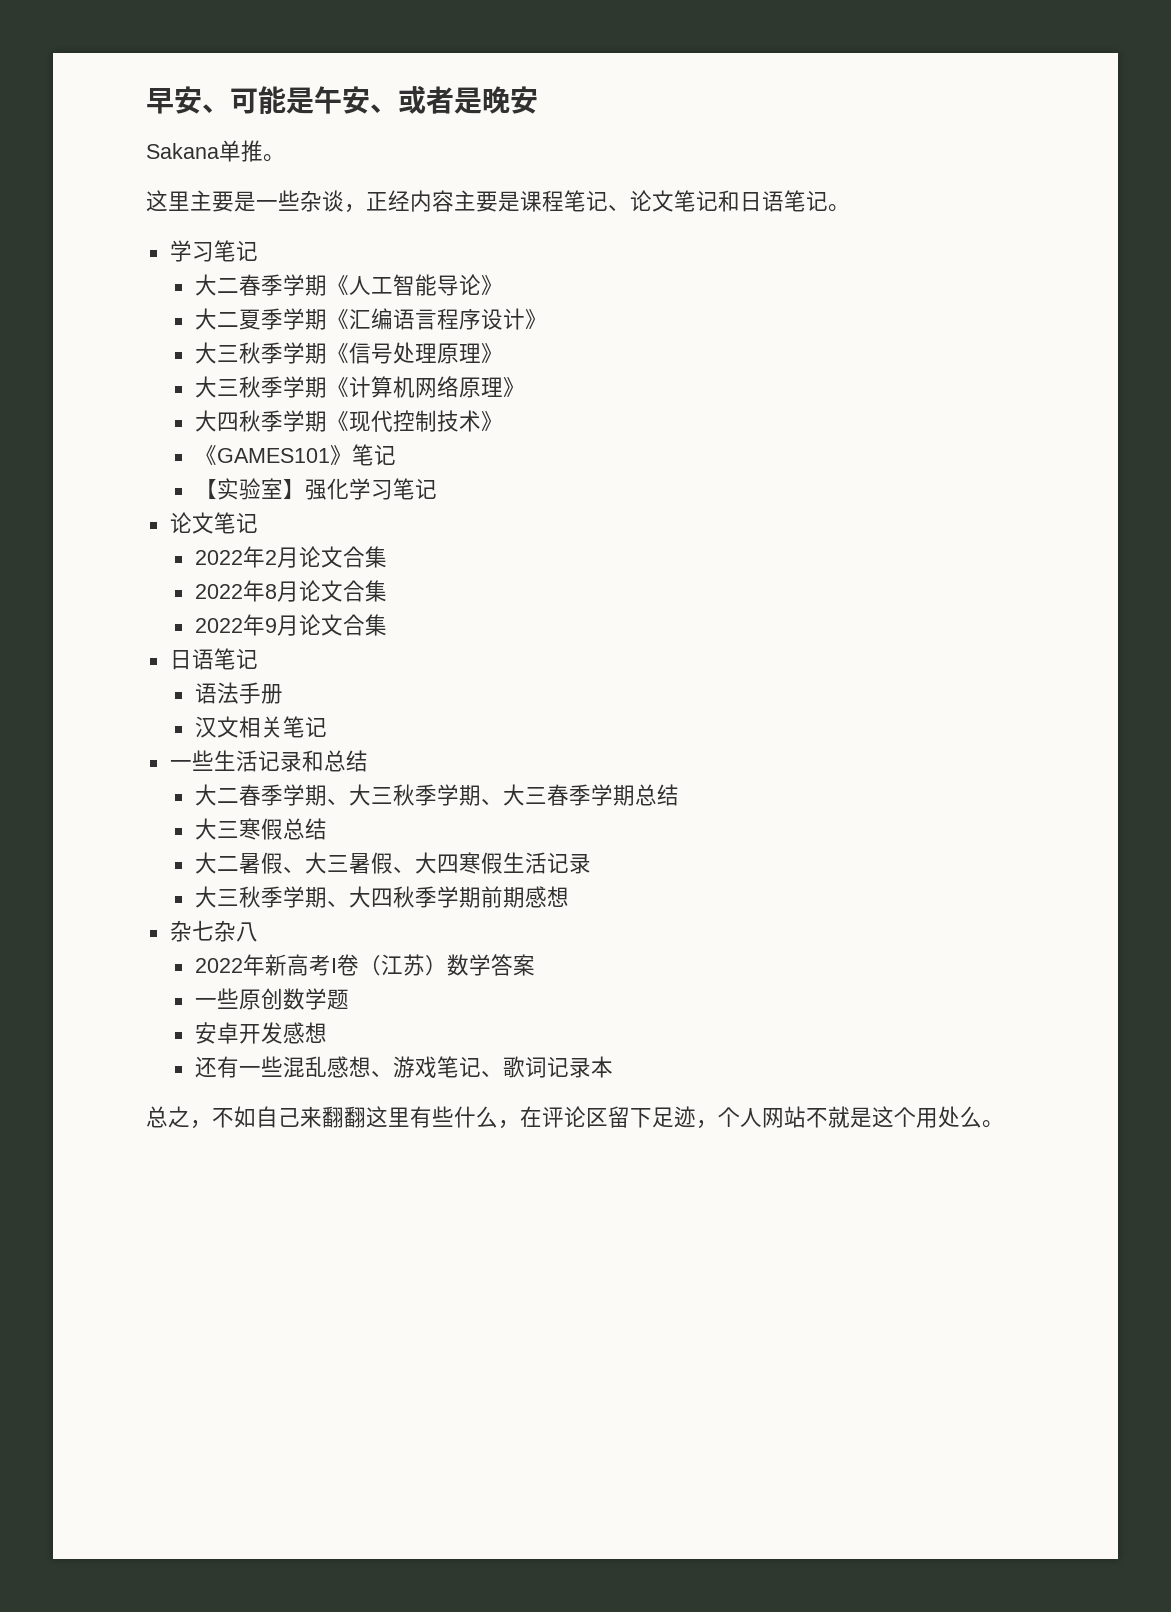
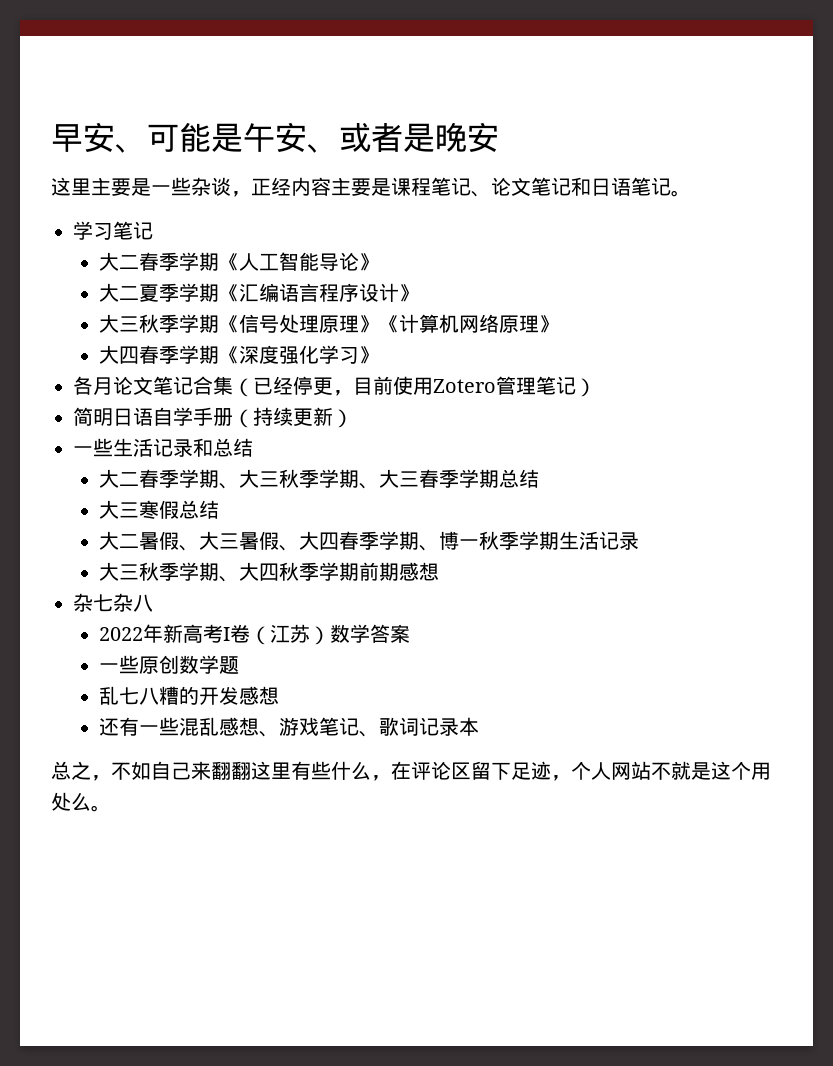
- Sakana单推。
- 大三秋季学期《信号处理原理》
- 大三秋季学期《计算机网络原理》
+ 大三秋季学期《信号处理原理》《计算机网络原理》
- 大四秋季学期《现代控制技术》
- 《GAMES101》笔记
- 【实验室】强化学习笔记
- 论文笔记
- 2022年2月论文合集
- 2022年8月论文合集
- 2022年9月论文合集
- 日语笔记
- 语法手册
- 汉文相关笔记
+ 大四春季学期《深度强化学习》
+ 各月论文笔记合集（已经停更，目前使用Zotero管理笔记）
+ 简明日语自学手册（持续更新）
- 大二暑假、大三暑假、大四寒假生活记录
+ 大二暑假、大三暑假、大四春季学期、博一秋季学期生活记录
- 安卓开发感想
+ 乱七八糟的开发感想

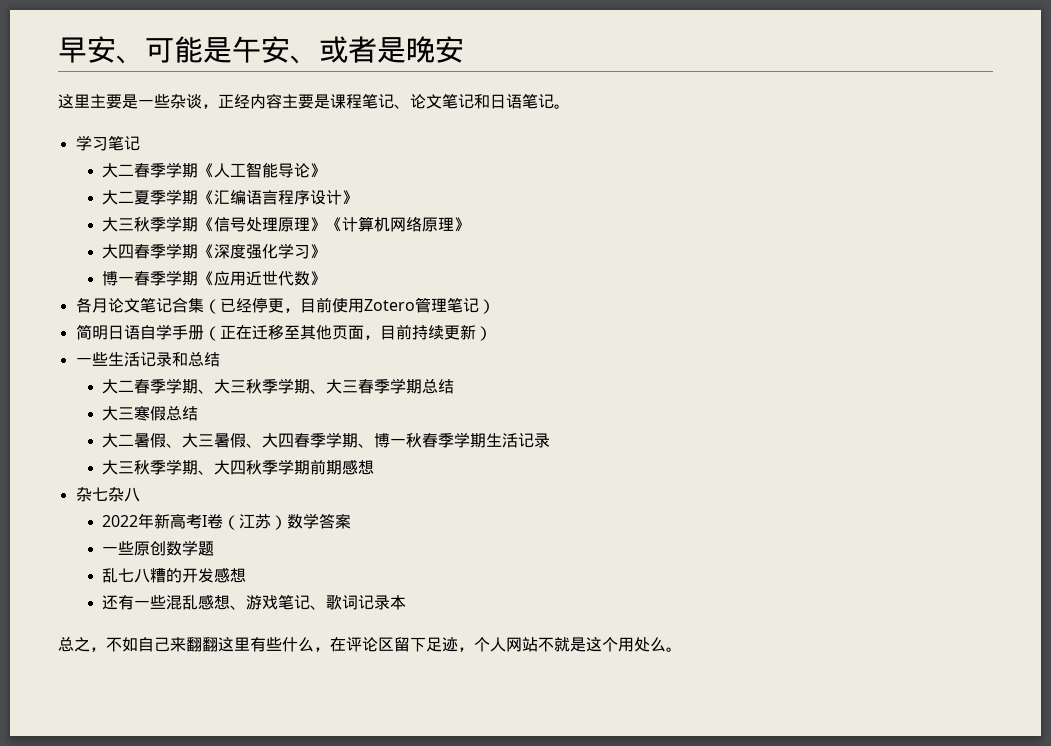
+ 博一春季学期《应用近世代数》
- 简明日语自学手册（持续更新）
+ 简明日语自学手册（正在迁移至其他页面，目前持续更新）
- 大二暑假、大三暑假、大四春季学期、博一秋季学期生活记录
+ 大二暑假、大三暑假、大四春季学期、博一秋春季学期生活记录

